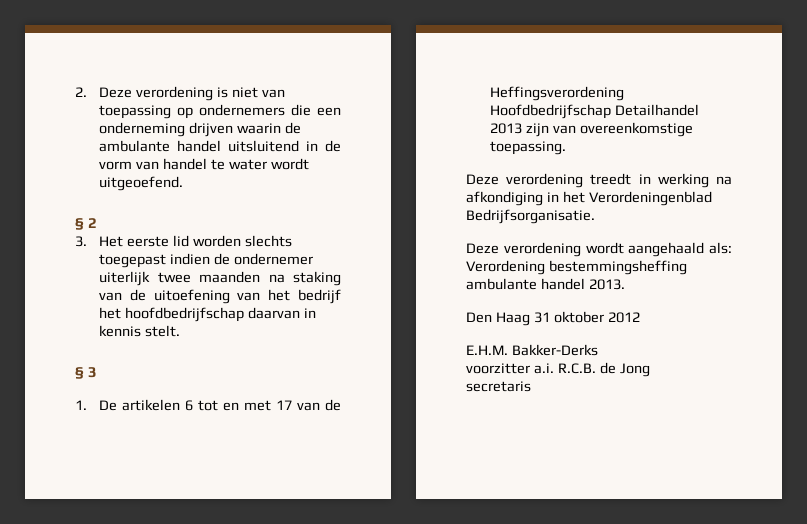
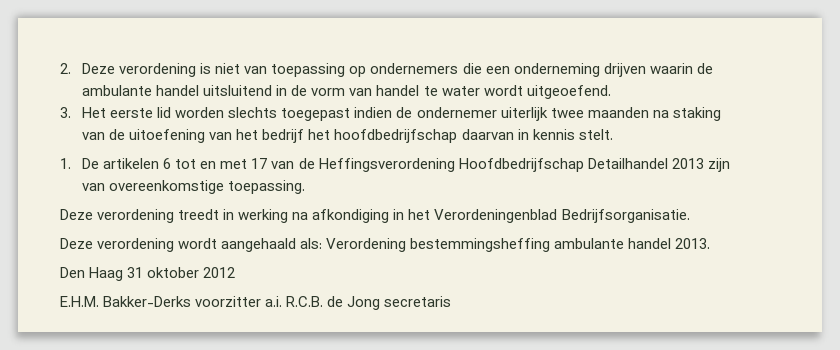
- § 2
- § 3
- E.H.M. Bakker-Derks
- voorzitter a.i. R.C.B. de Jong
- secretaris
+ E.H.M. Bakker-Derks voorzitter a.i. R.C.B. de Jong secretaris

